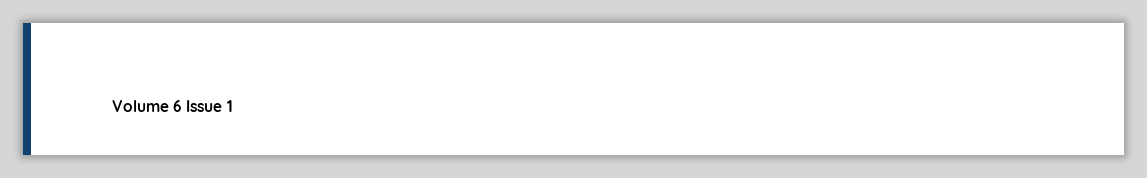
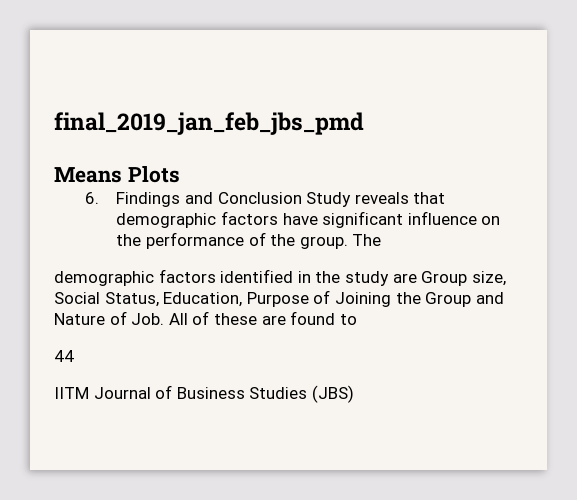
- Volume 6 Issue 1
+ final_2019_jan_feb_jbs_pmd
+ Means Plots
+ 6. Findings and Conclusion Study reveals that demographic factors have significant influence on the performance of the group. The
+ demographic factors identified in the study are Group size, Social Status, Education, Purpose of Joining the Group and Nature of Job. All of these are found to
+ 44
+ IITM Journal of Business Studies (JBS)

